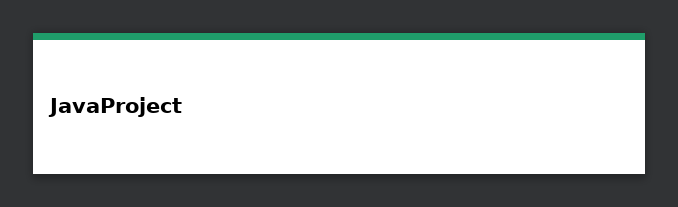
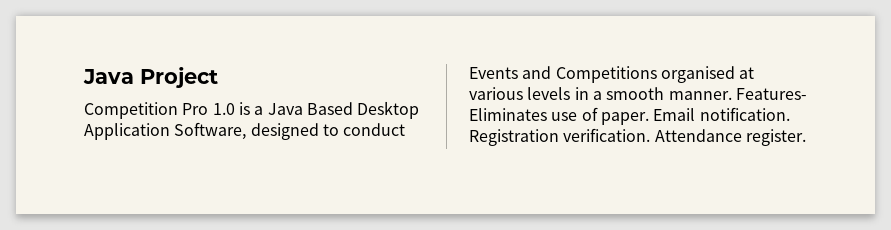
- JavaProject
+ Java Project
+ Competition Pro 1.0 is a Java Based Desktop Application Software, designed to conduct Events and Competitions organised at various levels in a smooth manner. Features- Eliminates use of paper. Email notification. Registration verification. Attendance register.

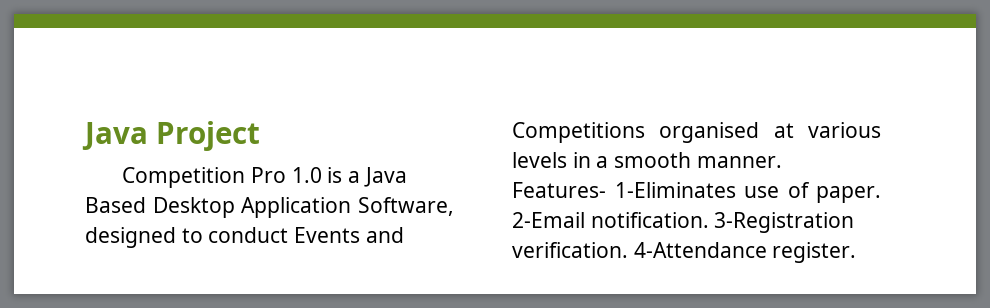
- Features- Eliminates use of paper.
+ Features- 1-Eliminates use of paper.
- Email notification. Registration verification. Attendance register.
+ 2-Email notification. 3-Registration verification. 4-Attendance register.

